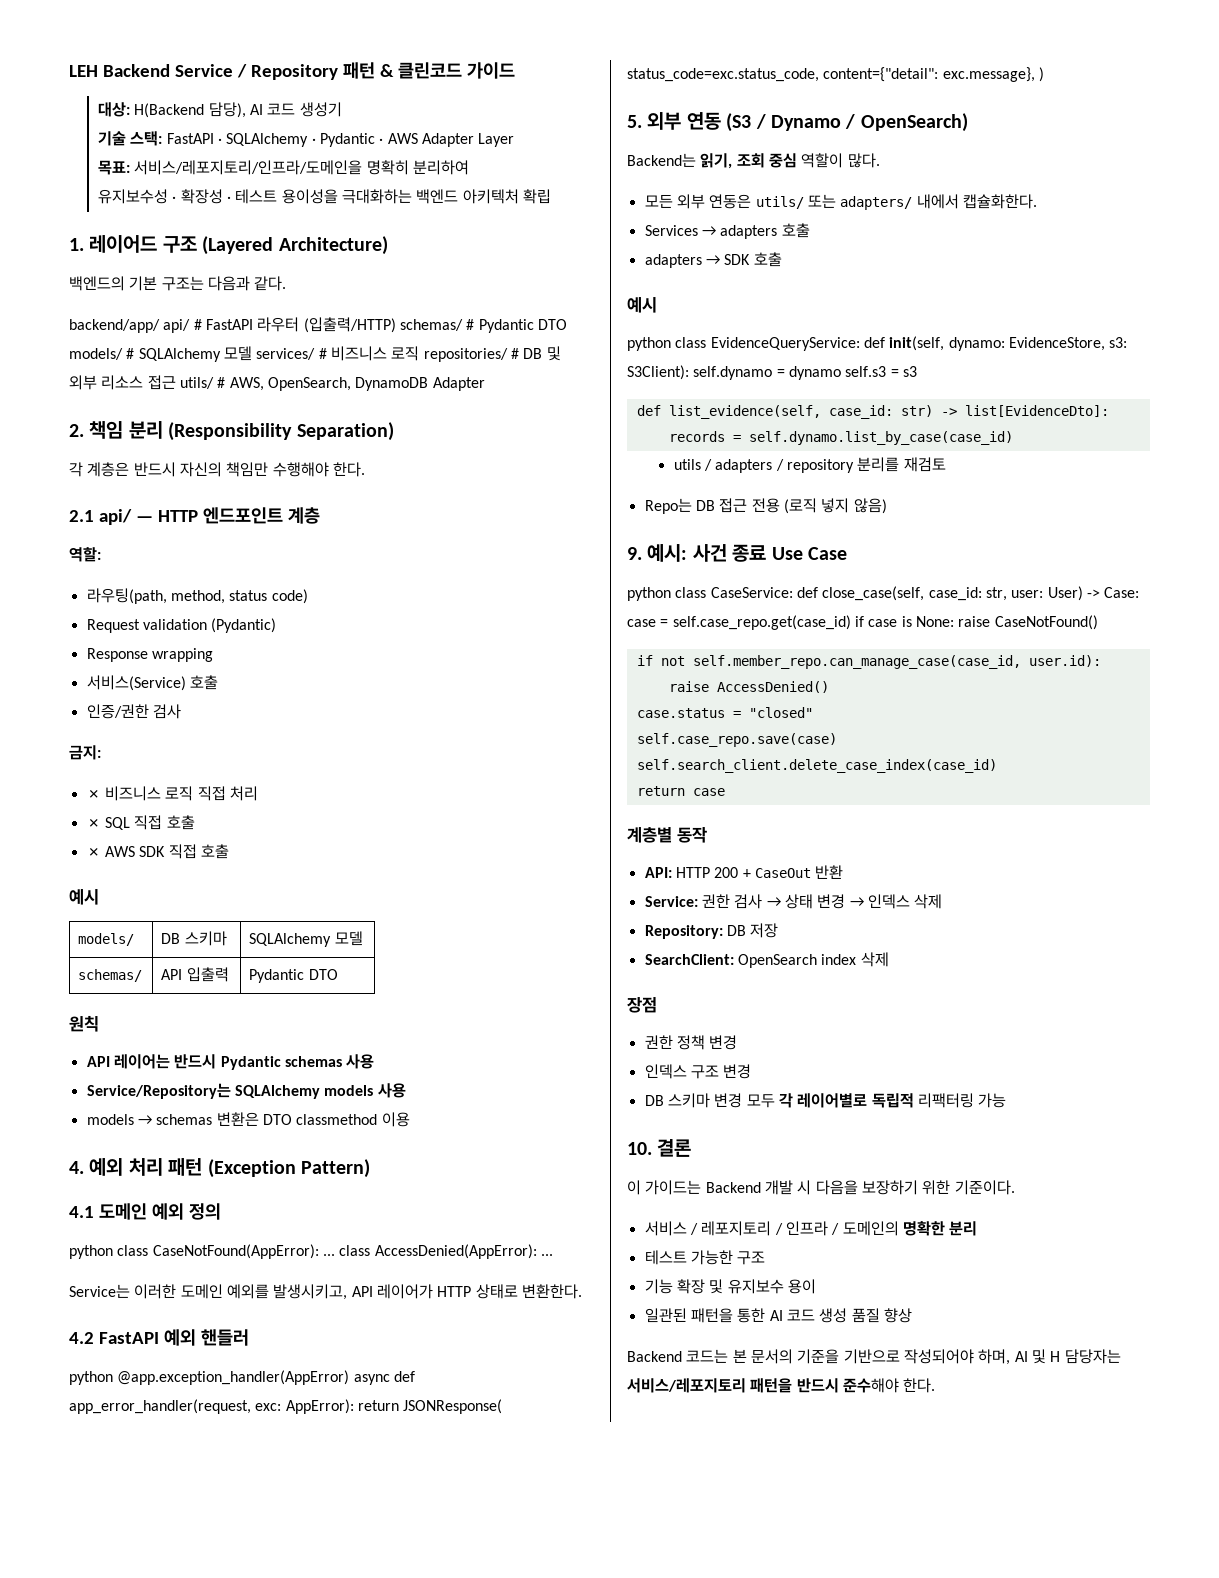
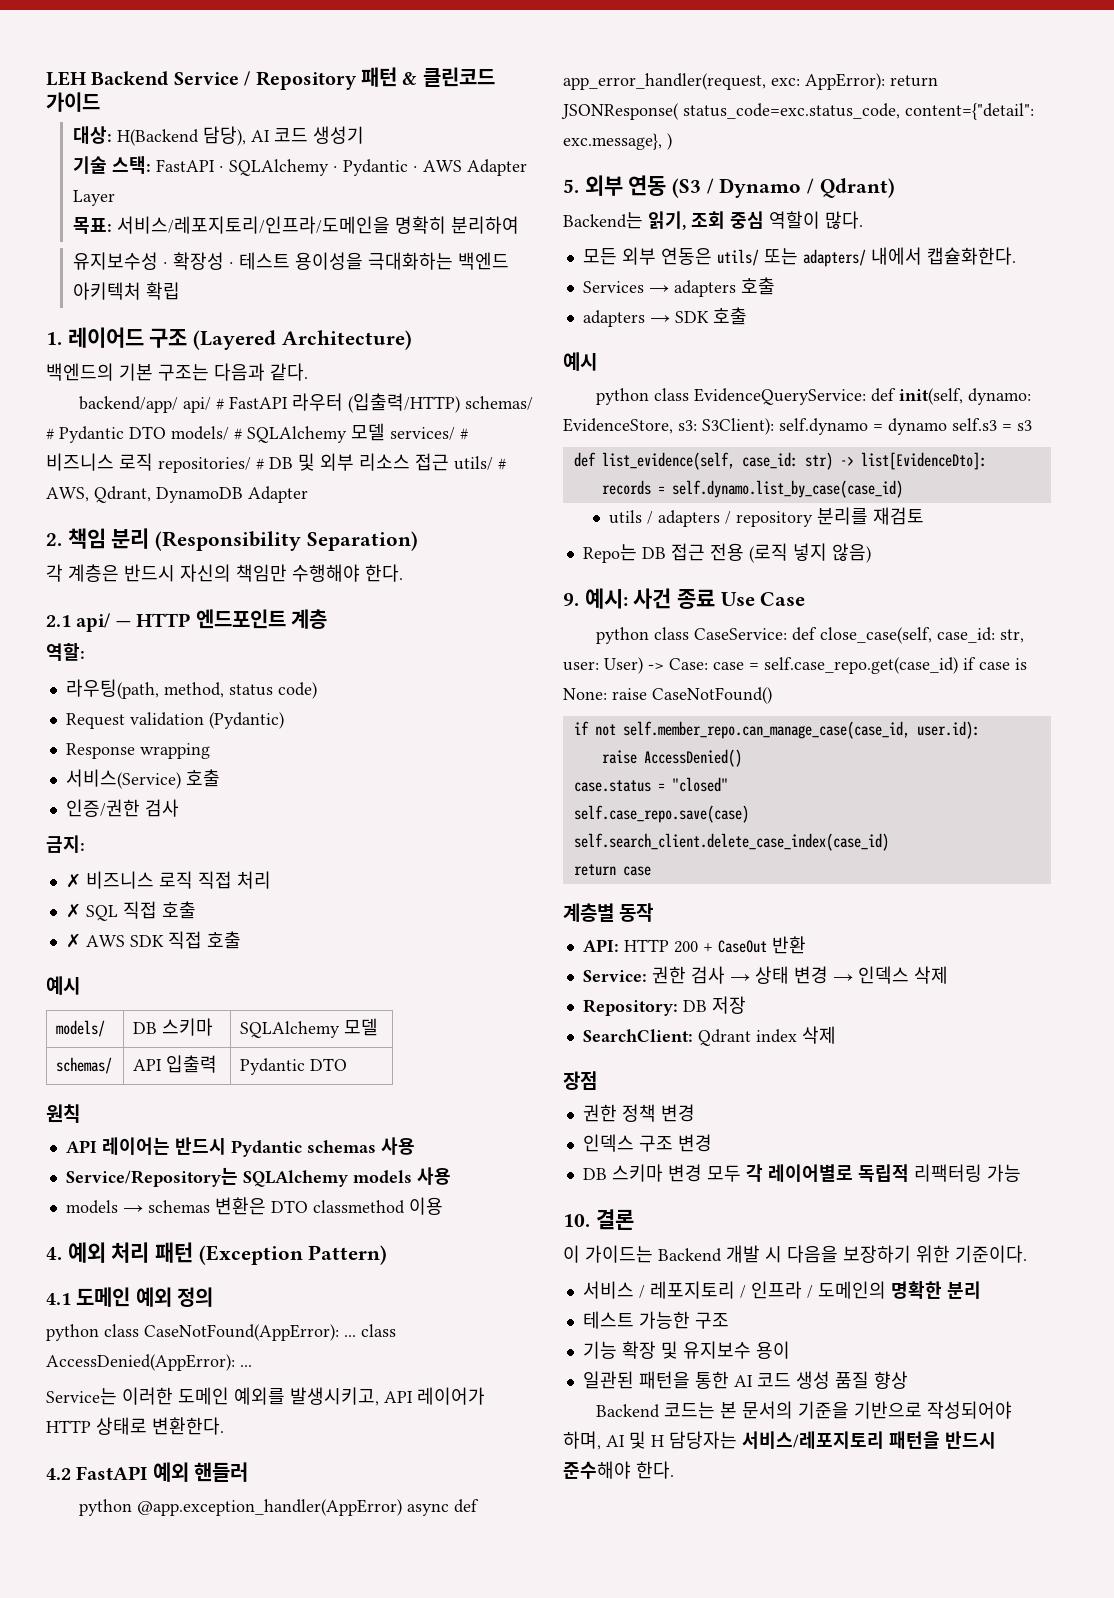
- backend/app/ api/ # FastAPI 라우터 (입출력/HTTP) schemas/ # Pydantic DTO models/ # SQLAlchemy 모델 services/ # 비즈니스 로직 repositories/ # DB 및 외부 리소스 접근 utils/ # AWS, OpenSearch, DynamoDB Adapter
+ backend/app/ api/ # FastAPI 라우터 (입출력/HTTP) schemas/ # Pydantic DTO models/ # SQLAlchemy 모델 services/ # 비즈니스 로직 repositories/ # DB 및 외부 리소스 접근 utils/ # AWS, Qdrant, DynamoDB Adapter
- 5. 외부 연동 (S3 / Dynamo / OpenSearch)
+ 5. 외부 연동 (S3 / Dynamo / Qdrant)
- SearchClient: OpenSearch index 삭제
+ SearchClient: Qdrant index 삭제

